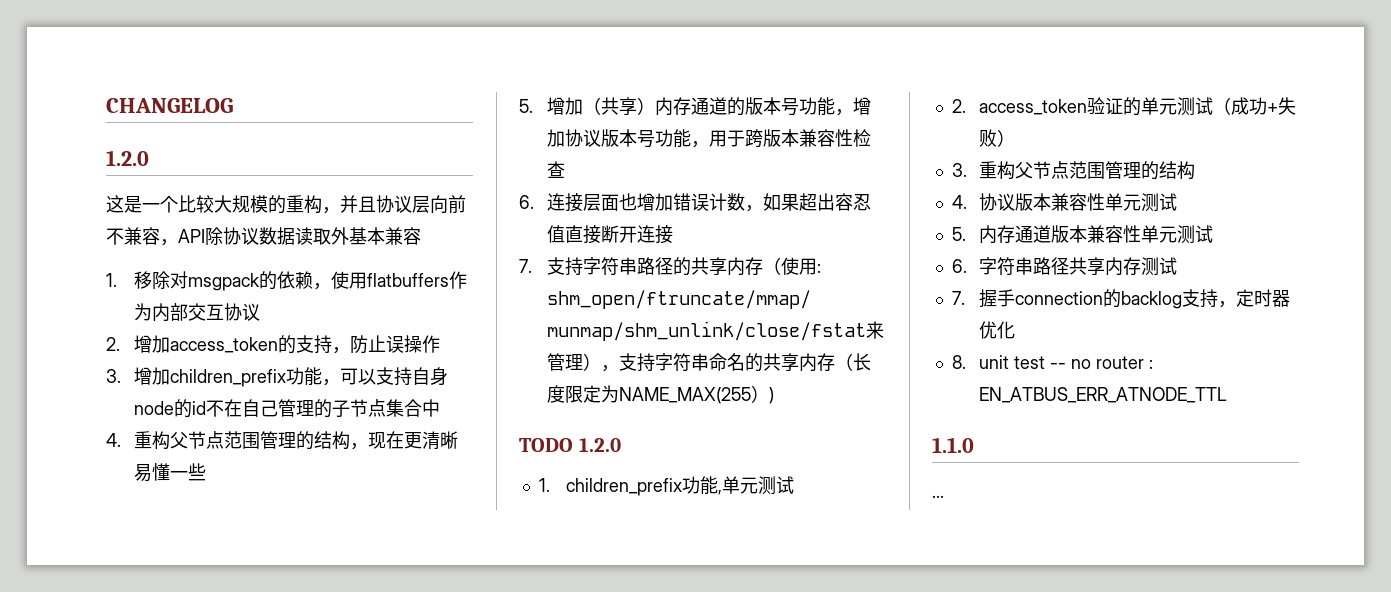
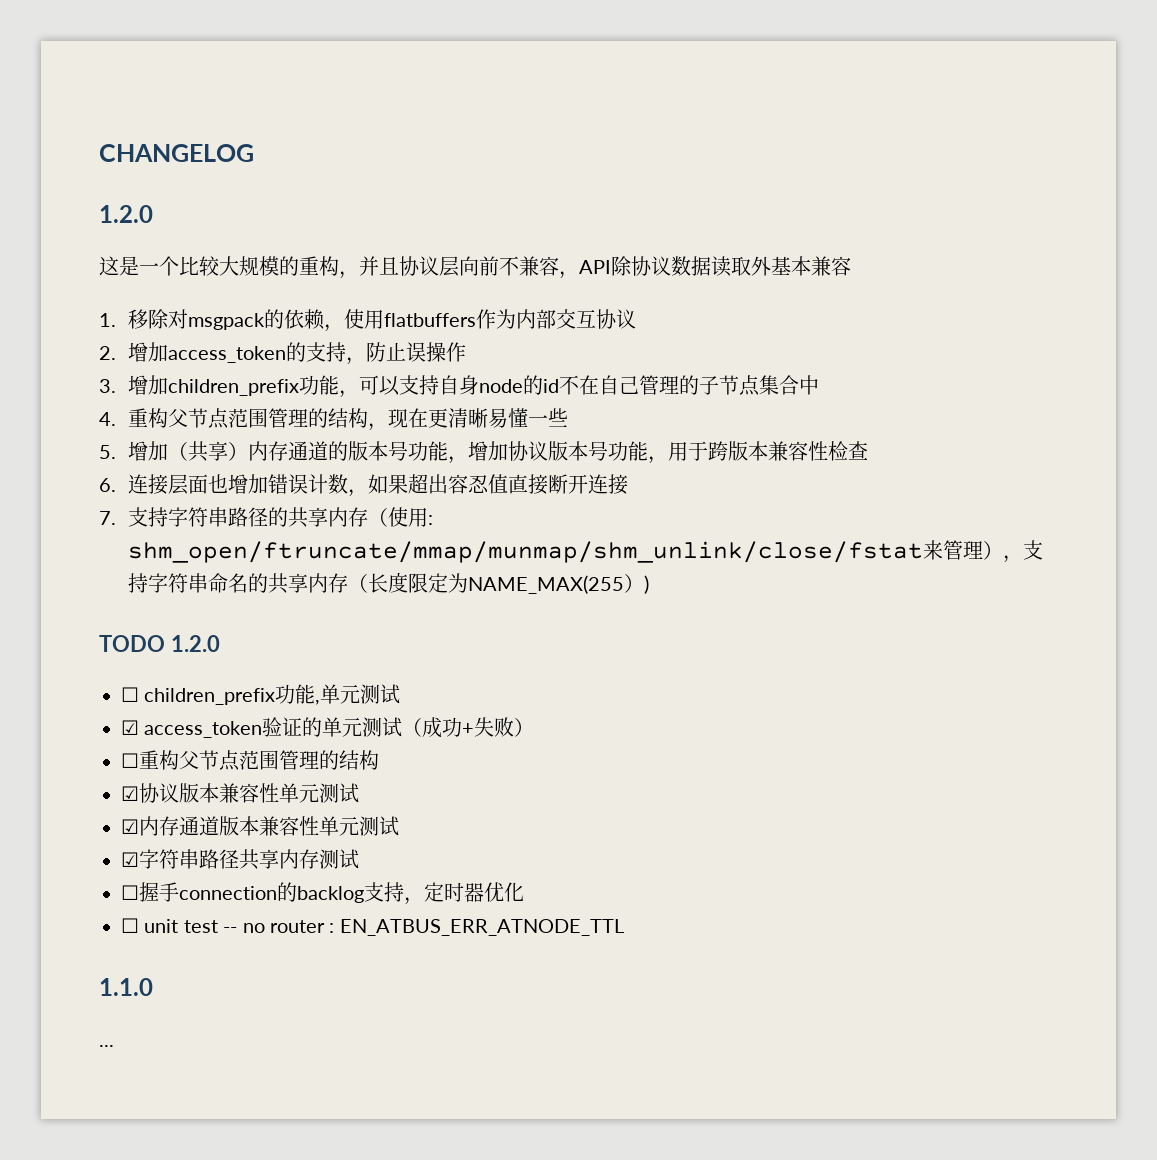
- 1. children_prefix功能,单元测试
+ ☐ children_prefix功能,单元测试
- 2. access_token验证的单元测试（成功+失败）
+ ☑ access_token验证的单元测试（成功+失败）
- 3.重构父节点范围管理的结构
+ ☐重构父节点范围管理的结构
- 4.协议版本兼容性单元测试
+ ☑协议版本兼容性单元测试
- 5.内存通道版本兼容性单元测试
+ ☑内存通道版本兼容性单元测试
- 6.字符串路径共享内存测试
+ ☑字符串路径共享内存测试
- 7.握手connection的backlog支持，定时器优化
+ ☐握手connection的backlog支持，定时器优化
- 8. unit test -- no router : EN_ATBUS_ERR_ATNODE_TTL
+ ☐ unit test -- no router : EN_ATBUS_ERR_ATNODE_TTL

